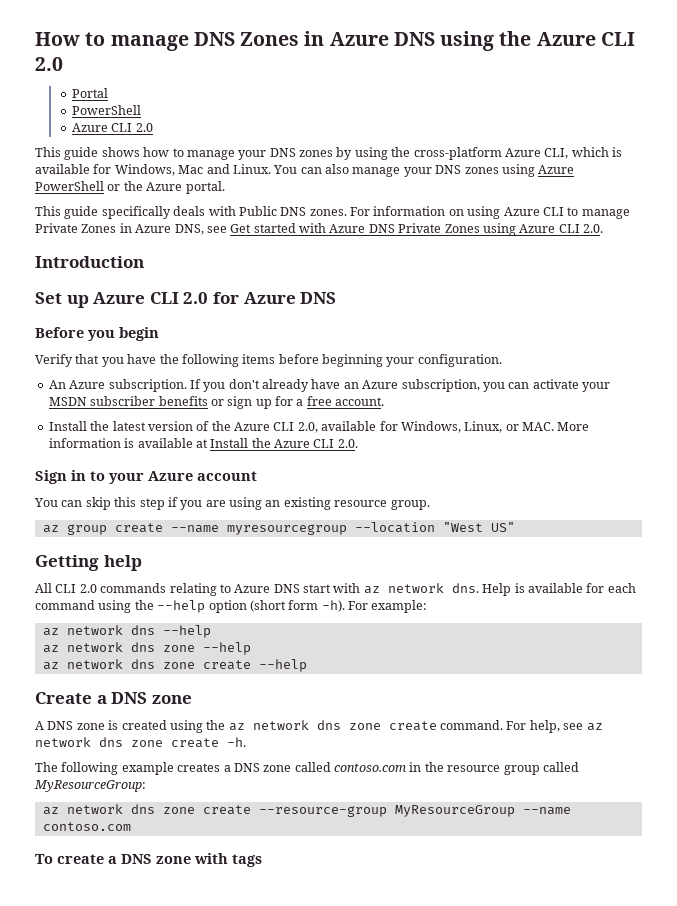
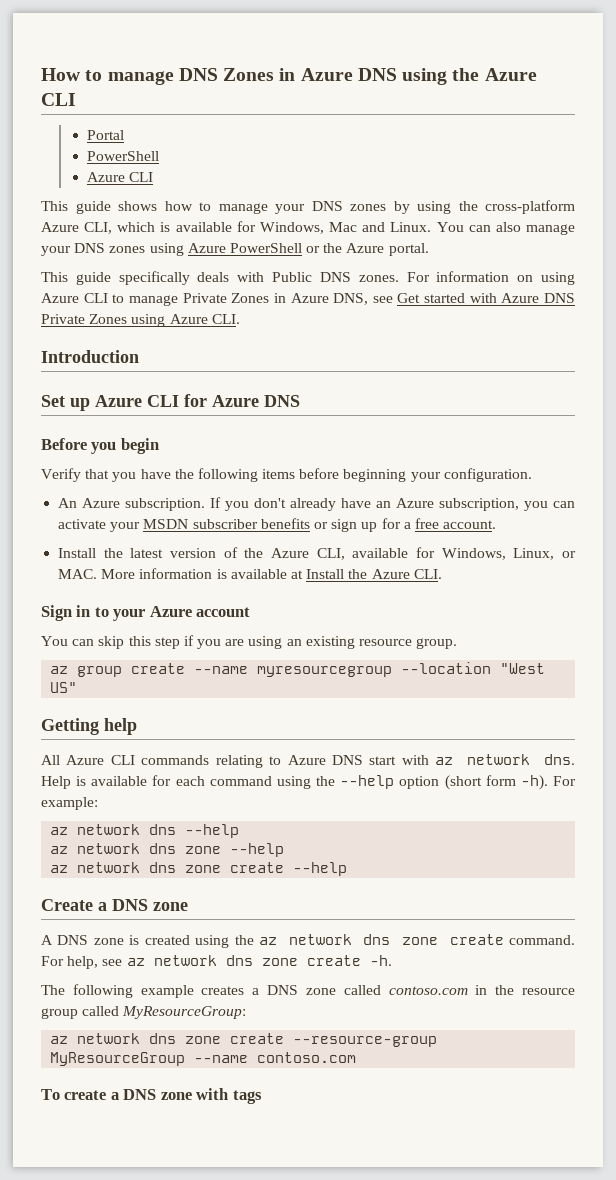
- How to manage DNS Zones in Azure DNS using the Azure CLI 2.0
+ How to manage DNS Zones in Azure DNS using the Azure CLI
  Portal
  PowerShell
- Azure CLI 2.0
+ Azure CLI
- For information on using Azure CLI to manage Private Zones in Azure DNS, see Get started with Azure DNS Private Zones using Azure CLI 2.0.
+ For information on using Azure CLI to manage Private Zones in Azure DNS, see Get started with Azure DNS Private Zones using Azure CLI.
- Set up Azure CLI 2.0 for Azure DNS
+ Set up Azure CLI for Azure DNS
- Install the latest version of the Azure CLI 2.0, available for Windows, Linux, or MAC. More information is available at Install the Azure CLI 2.0.
+ Install the latest version of the Azure CLI, available for Windows, Linux, or MAC. More information is available at Install the Azure CLI.
- All CLI 2.0 commands relating to Azure DNS start with az network dns.
+ All Azure CLI commands relating to Azure DNS start with az network dns.

